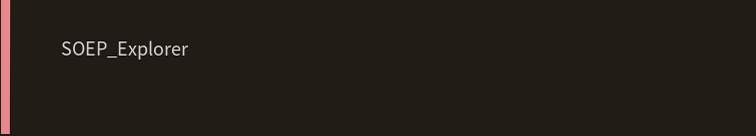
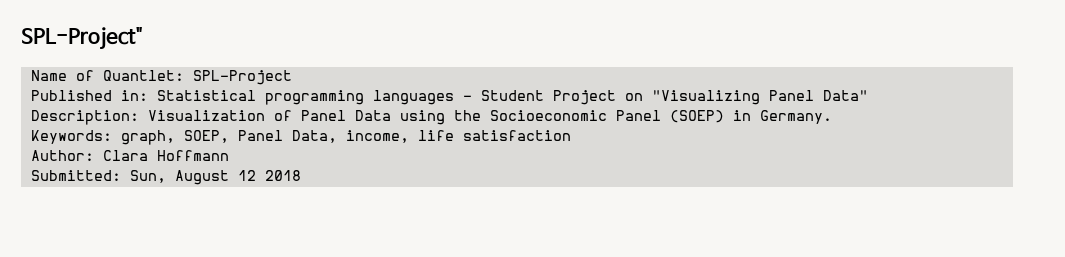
- SOEP_Explorer
+ SPL-Project"
+ Name of Quantlet: SPL-Project
+ Published in: Statistical programming languages - Student Project on "Visualizing Panel Data"
+ Description: Visualization of Panel Data using the Socioeconomic Panel (SOEP) in Germany.
+ Keywords: graph, SOEP, Panel Data, income, life satisfaction
+ Author: Clara Hoffmann
+ Submitted: Sun, August 12 2018

